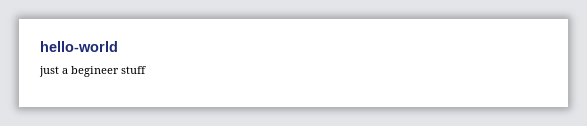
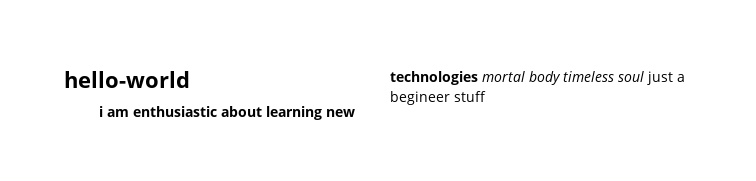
- just a begineer stuff
+ i am enthusiastic about learning new technologies mortal body timeless soul just a begineer stuff

